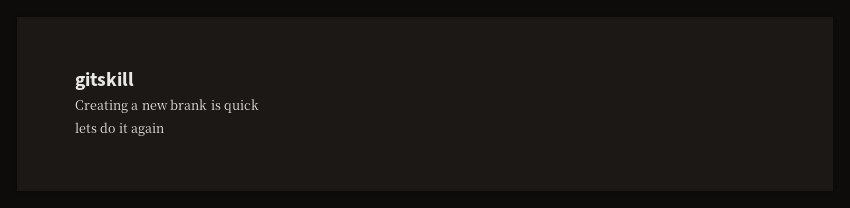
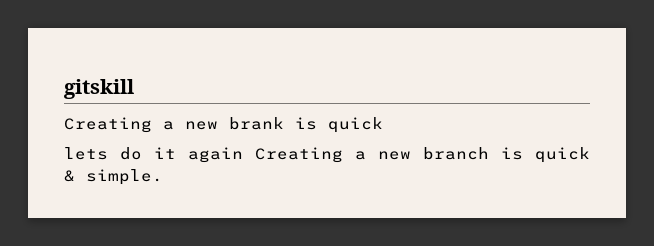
- lets do it again
+ lets do it again Creating a new branch is quick & simple.

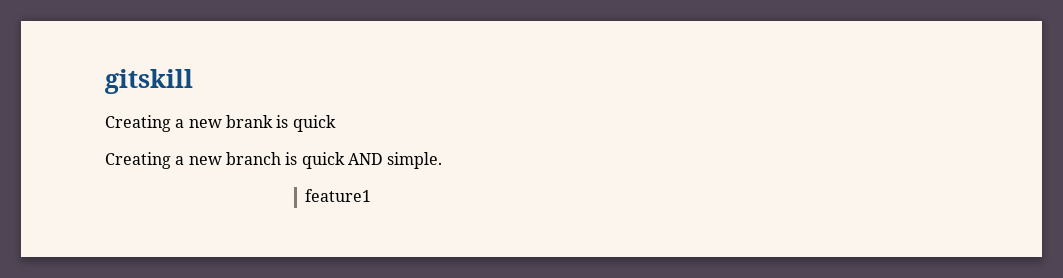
- lets do it again Creating a new branch is quick & simple.
+ Creating a new branch is quick AND simple.
+ feature1

